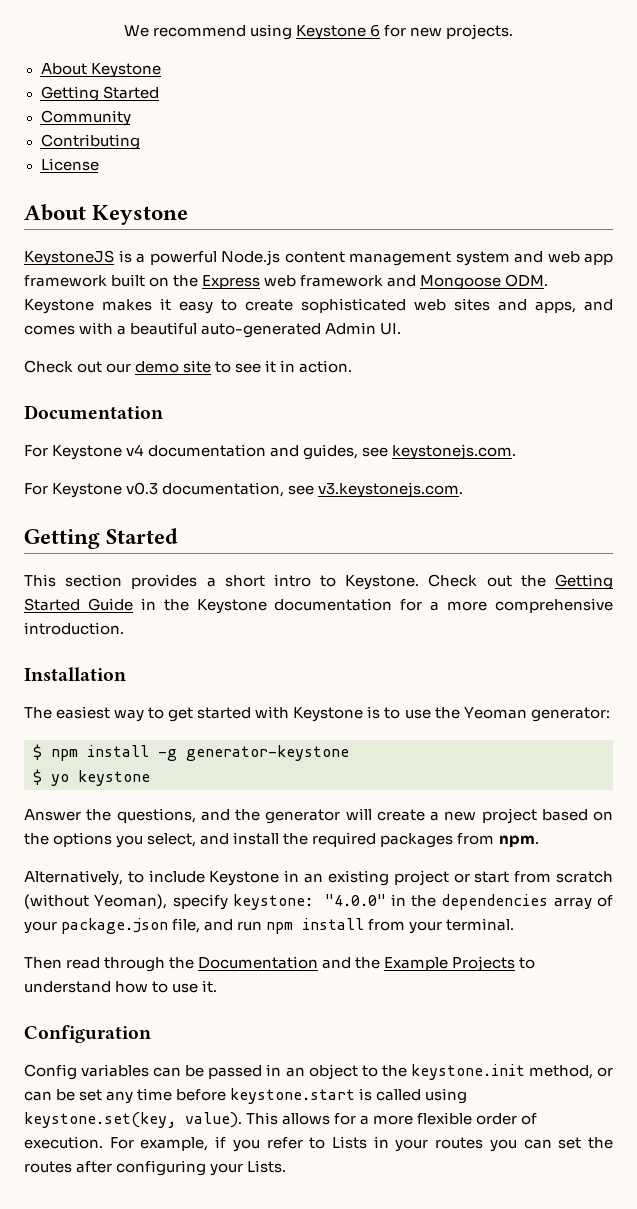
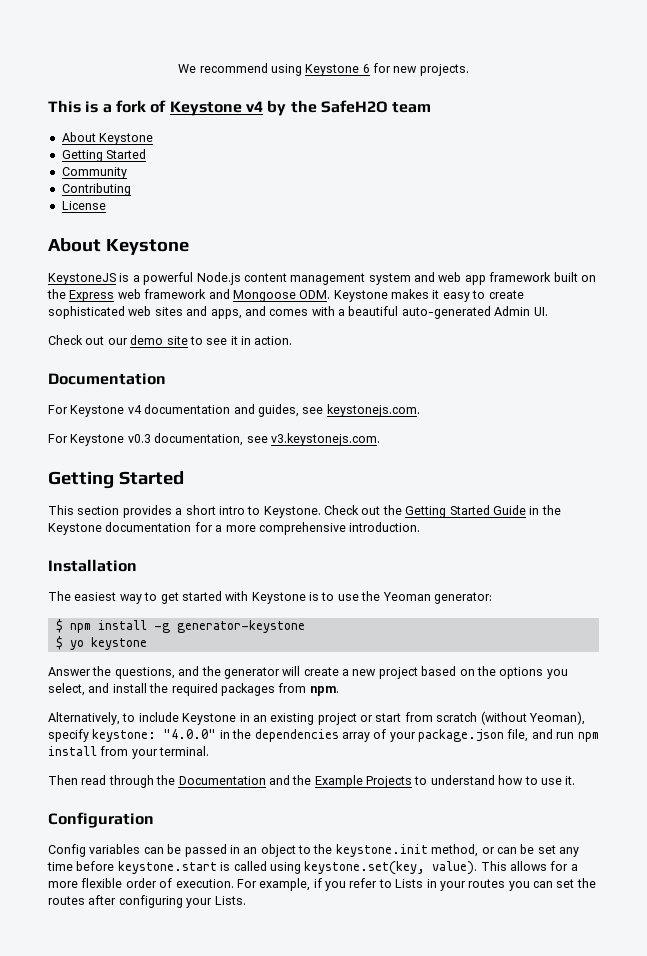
+ This is a fork of Keystone v4 by the SafeH2O team

